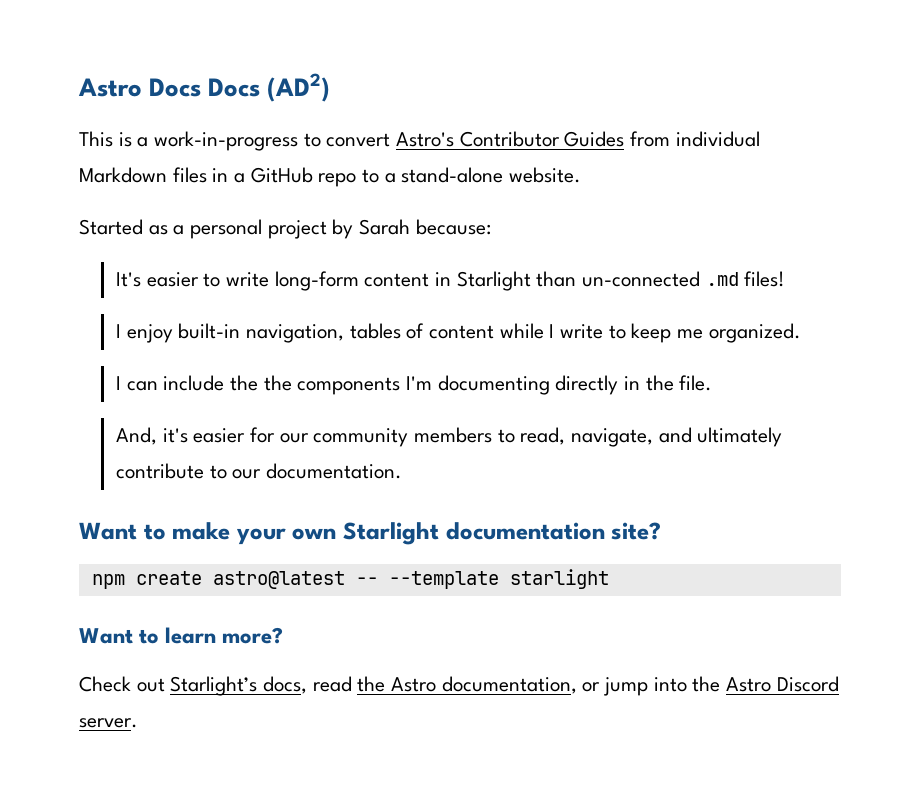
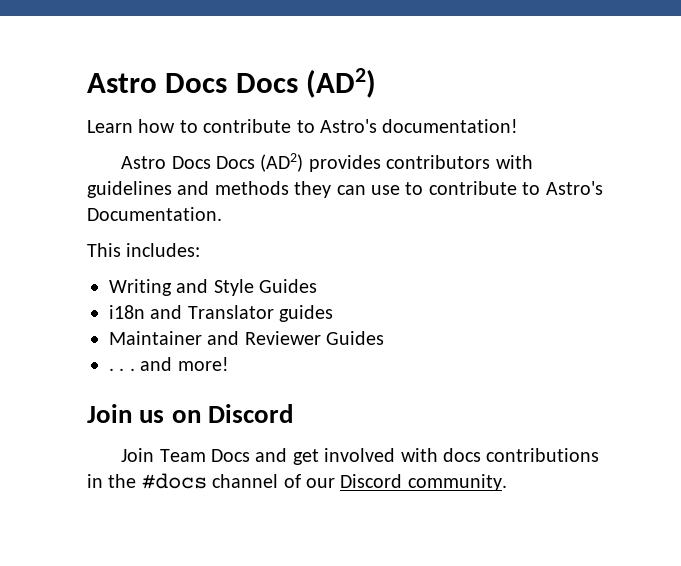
- This is a work-in-progress to convert Astro's Contributor Guides from individual Markdown files in a GitHub repo to a stand-alone website.
- Started as a personal project by Sarah because:
- It's easier to write long-form content in Starlight than un-connected .md files!
- I enjoy built-in navigation, tables of content while I write to keep me organized.
- I can include the the components I'm documenting directly in the file.
- And, it's easier for our community members to read, navigate, and ultimately contribute to our documentation.
- Want to make your own Starlight documentation site?
- npm create astro@latest -- --template starlight
- Want to learn more?
- Check out Starlight’s docs, read the Astro documentation, or jump into the Astro Discord server.
+ Learn how to contribute to Astro's documentation!
+ Astro Docs Docs (AD2) provides contributors with guidelines and methods they can use to contribute to Astro's Documentation.
+ This includes:
+ Writing and Style Guides
+ i18n and Translator guides
+ Maintainer and Reviewer Guides
+ . . . and more!
+ Join us on Discord
+ Join Team Docs and get involved with docs contributions in the #docs channel of our Discord community.

